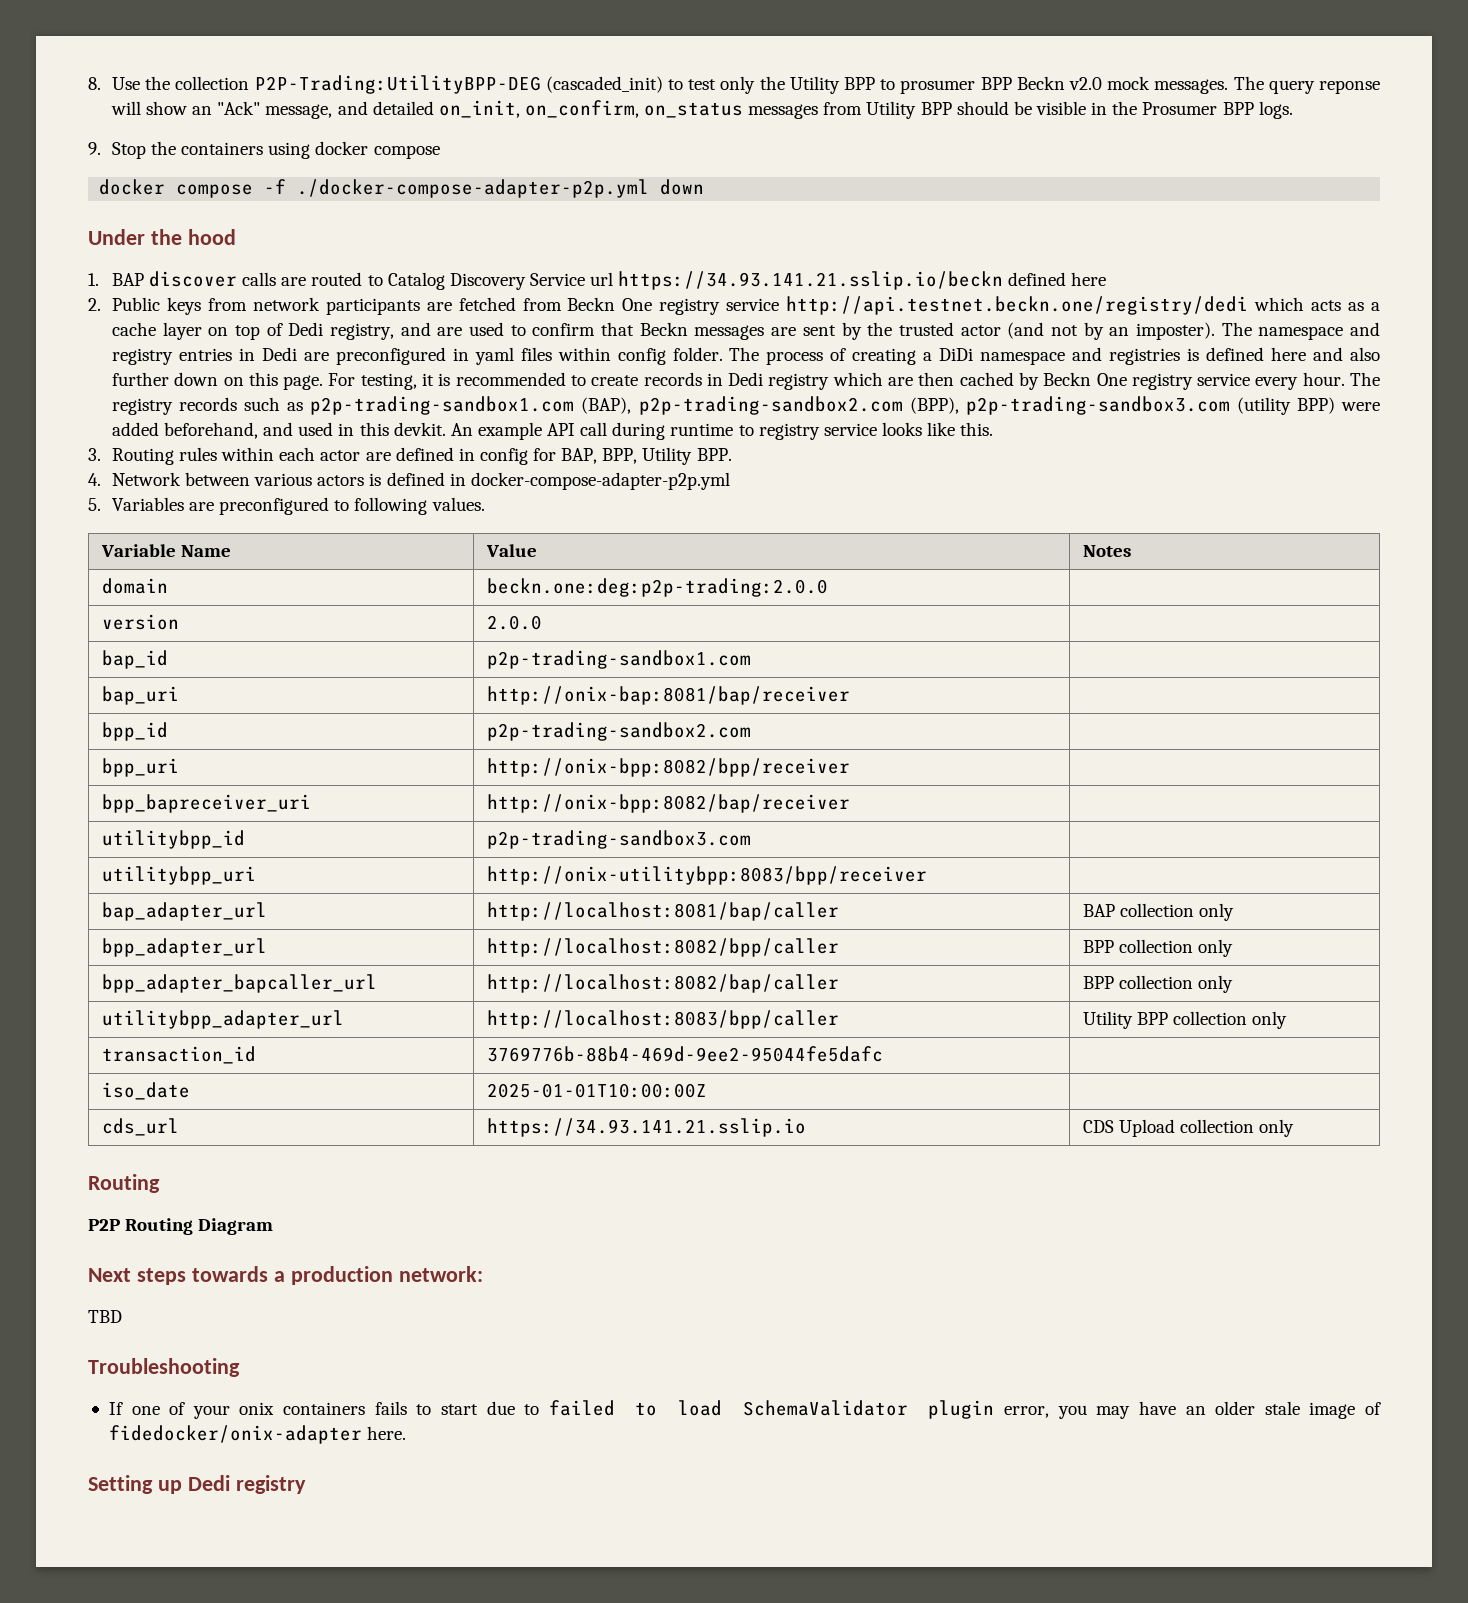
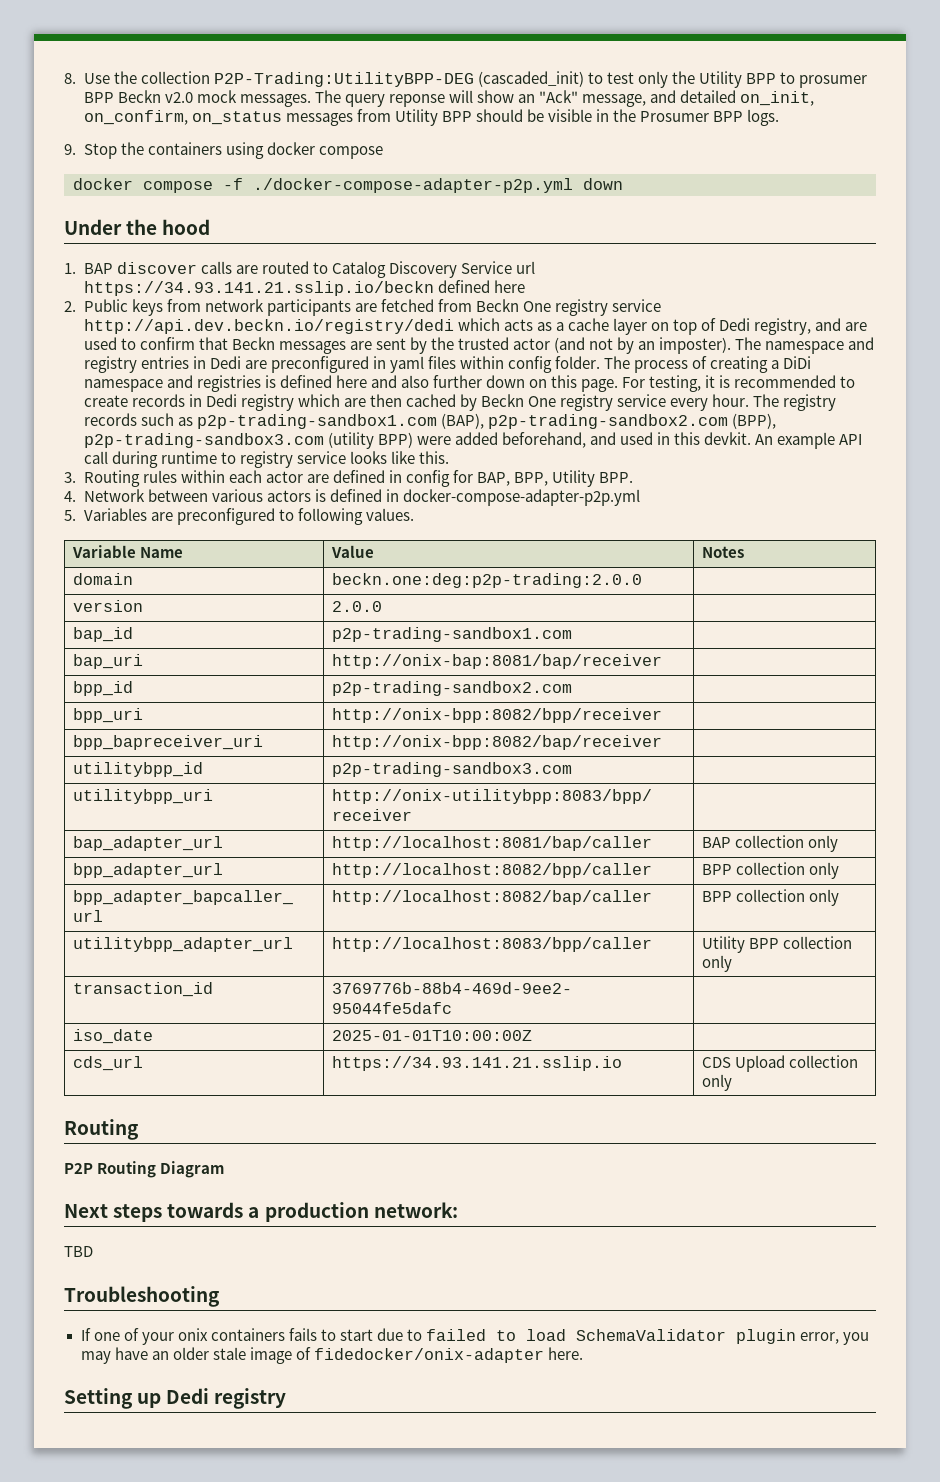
- 2. Public keys from network participants are fetched from Beckn One registry service http://api.testnet.beckn.one/registry/dedi which acts as a cache layer on top of Dedi registry, and are used to confirm that Beckn messages are sent by the trusted actor (and not by an imposter).
+ 2. Public keys from network participants are fetched from Beckn One registry service http://api.dev.beckn.io/registry/dedi which acts as a cache layer on top of Dedi registry, and are used to confirm that Beckn messages are sent by the trusted actor (and not by an imposter).

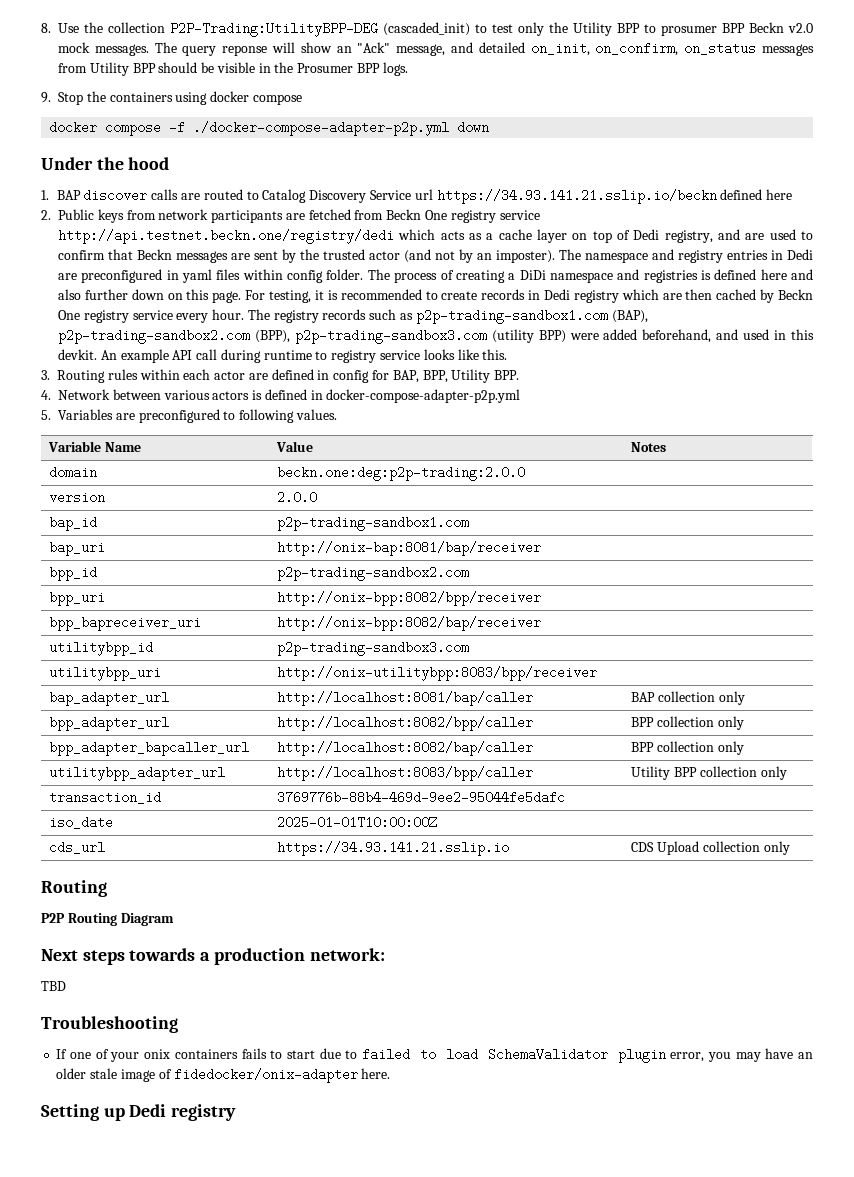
- 2. Public keys from network participants are fetched from Beckn One registry service http://api.dev.beckn.io/registry/dedi which acts as a cache layer on top of Dedi registry, and are used to confirm that Beckn messages are sent by the trusted actor (and not by an imposter).
+ 2. Public keys from network participants are fetched from Beckn One registry service http://api.testnet.beckn.one/registry/dedi which acts as a cache layer on top of Dedi registry, and are used to confirm that Beckn messages are sent by the trusted actor (and not by an imposter).

